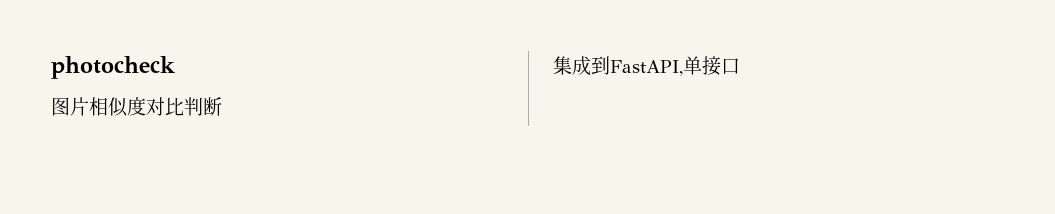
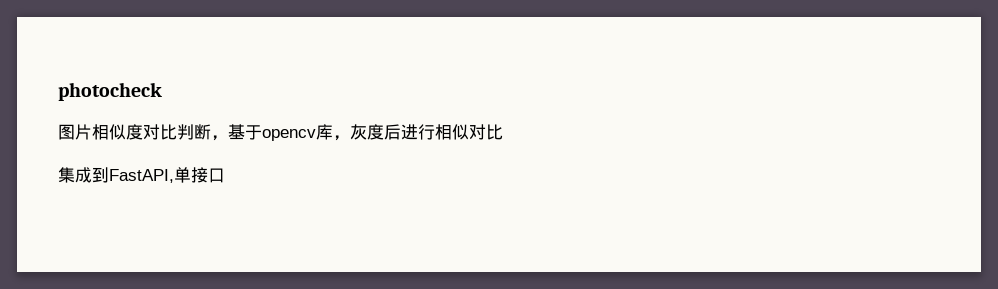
- 图片相似度对比判断
+ 图片相似度对比判断，基于opencv库，灰度后进行相似对比

